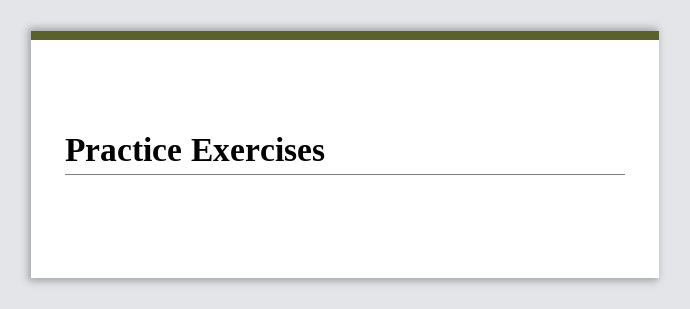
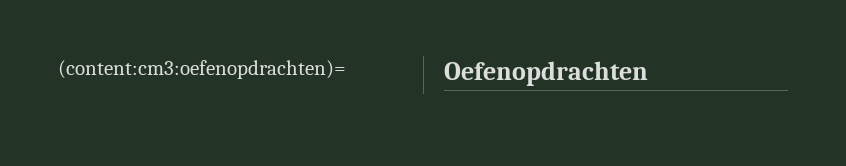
- Practice Exercises
+ (content:cm3:oefenopdrachten)=
+ Oefenopdrachten

